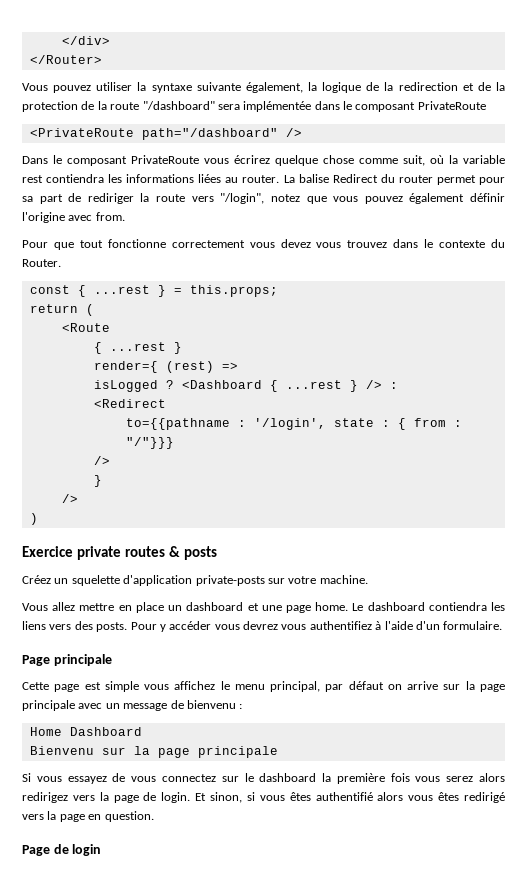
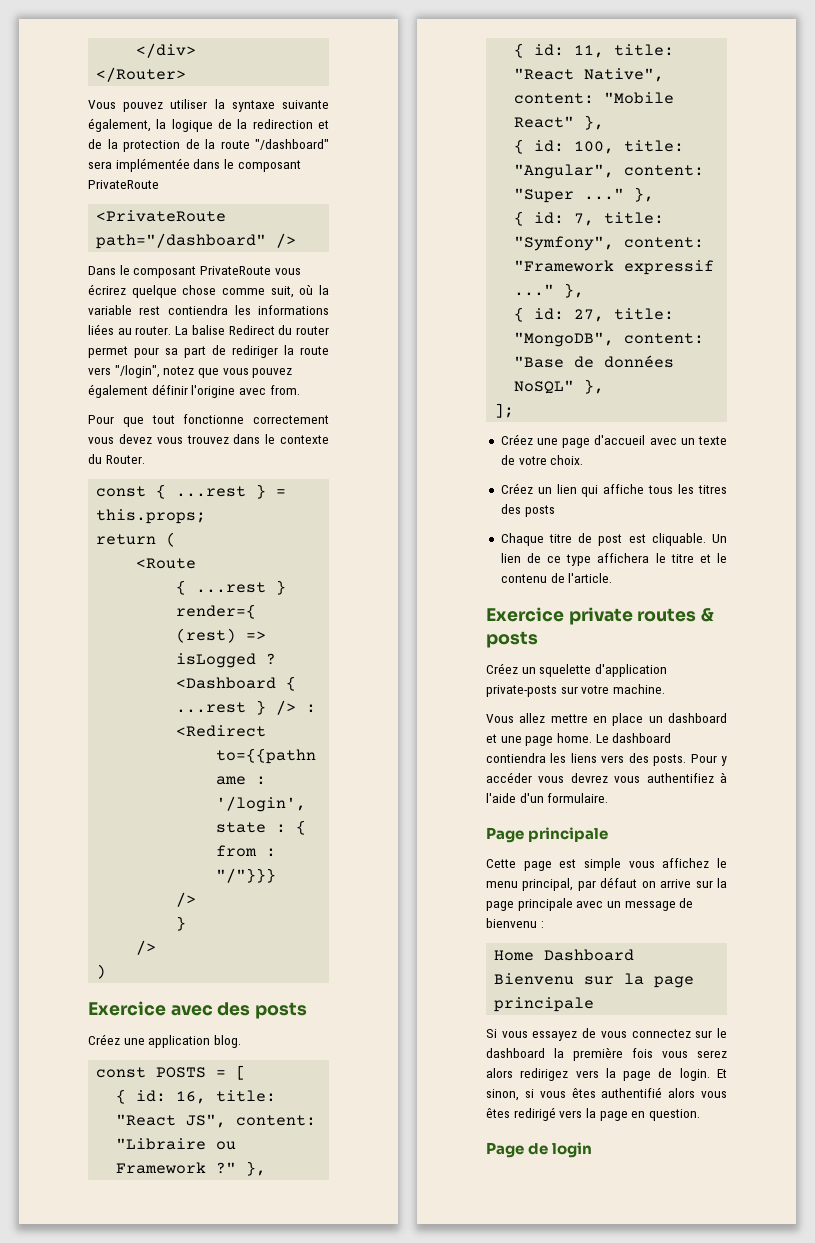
+ Exercice avec des posts
+ Créez une application blog.
+ const POSTS = [
+ { id: 16, title: "React JS", content: "Libraire ou Framework ?" },
+ { id: 11, title: "React Native", content: "Mobile React" },
+ { id: 100, title: "Angular", content: "Super ..." },
+ { id: 7, title: "Symfony", content: "Framework expressif ..." },
+ { id: 27, title: "MongoDB", content: "Base de données NoSQL" },
+ ];
+ Créez une page d'accueil avec un texte de votre choix.
+ Créez un lien qui affiche tous les titres des posts
+ Chaque titre de post est cliquable. Un lien de ce type affichera le titre et le contenu de l'article.

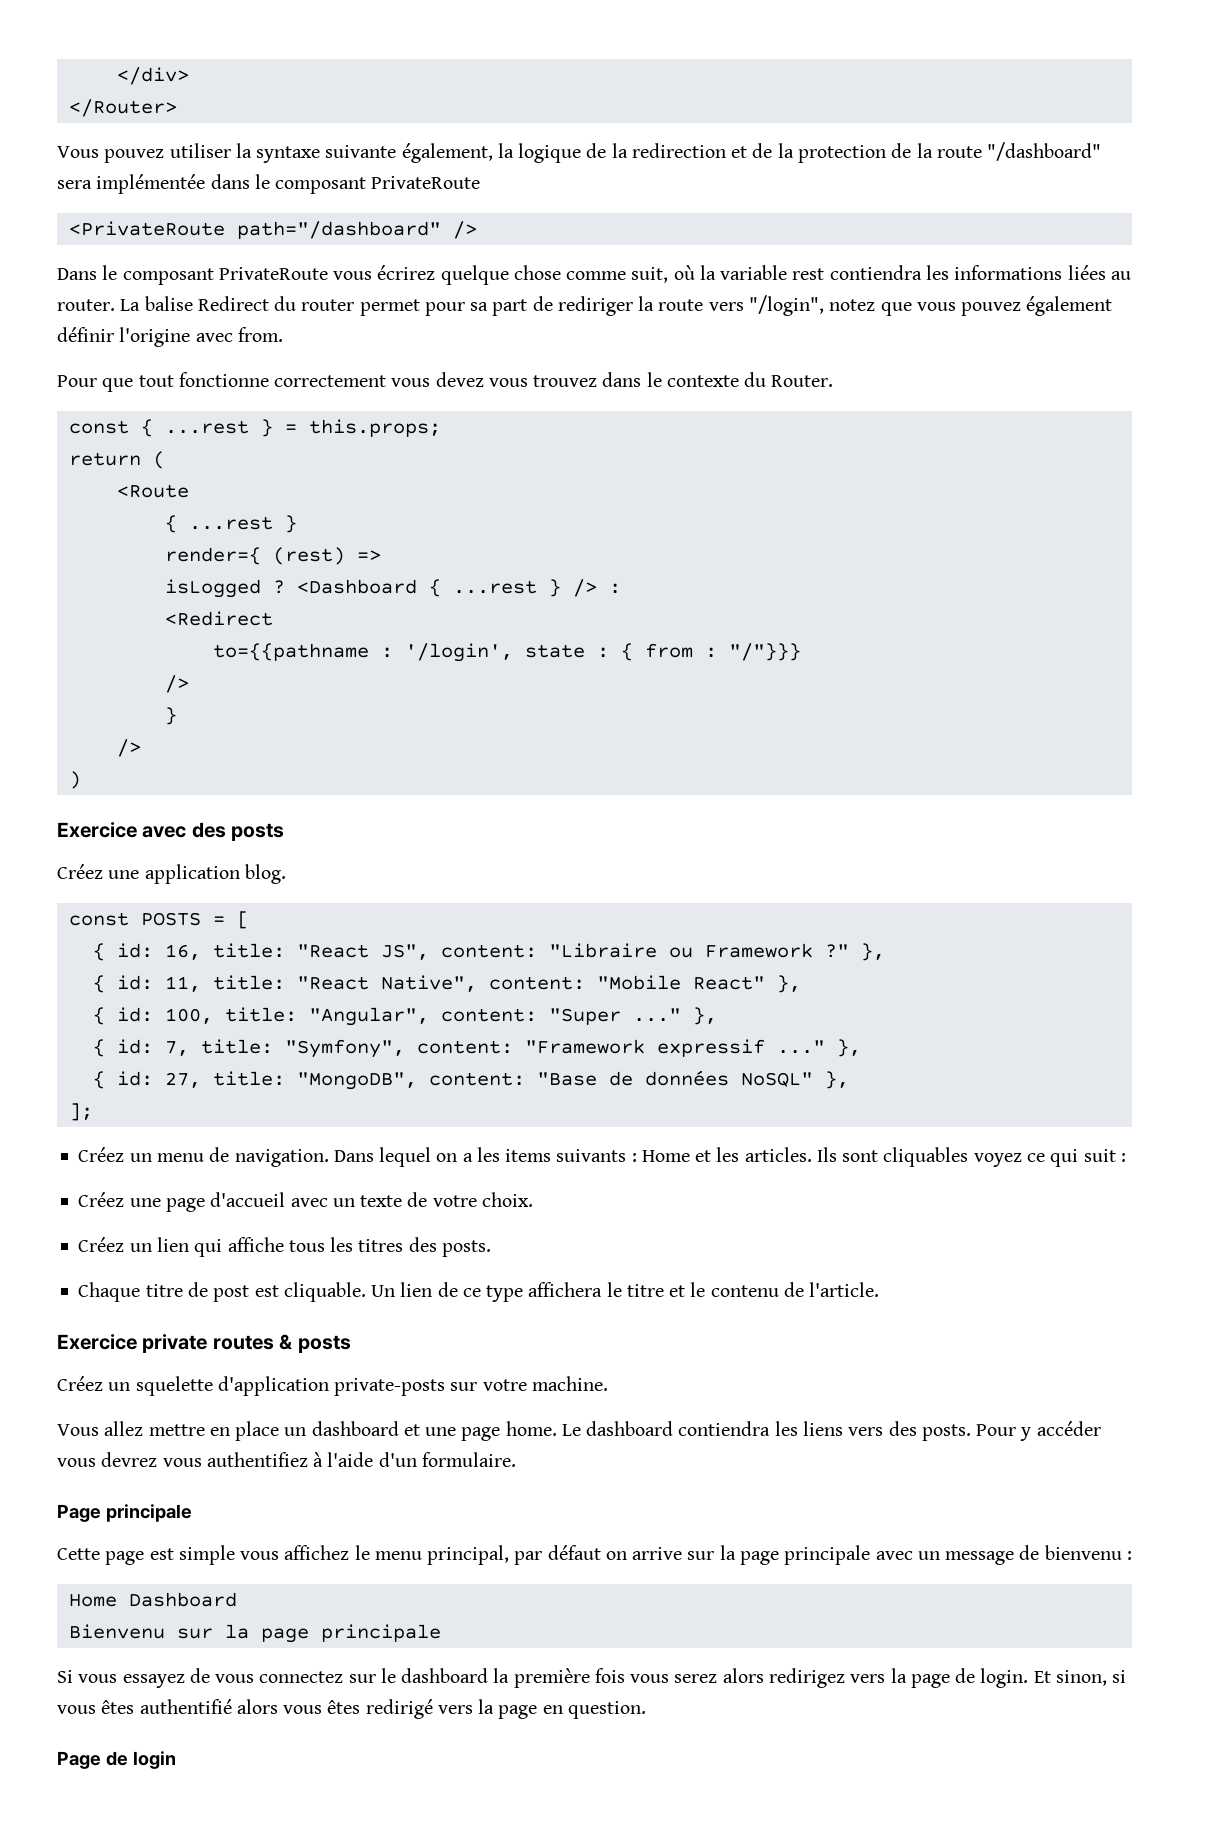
+ Créez un menu de navigation. Dans lequel on a les items suivants : Home et les articles. Ils sont cliquables voyez ce qui suit :
- Créez un lien qui affiche tous les titres des posts
+ Créez un lien qui affiche tous les titres des posts.

